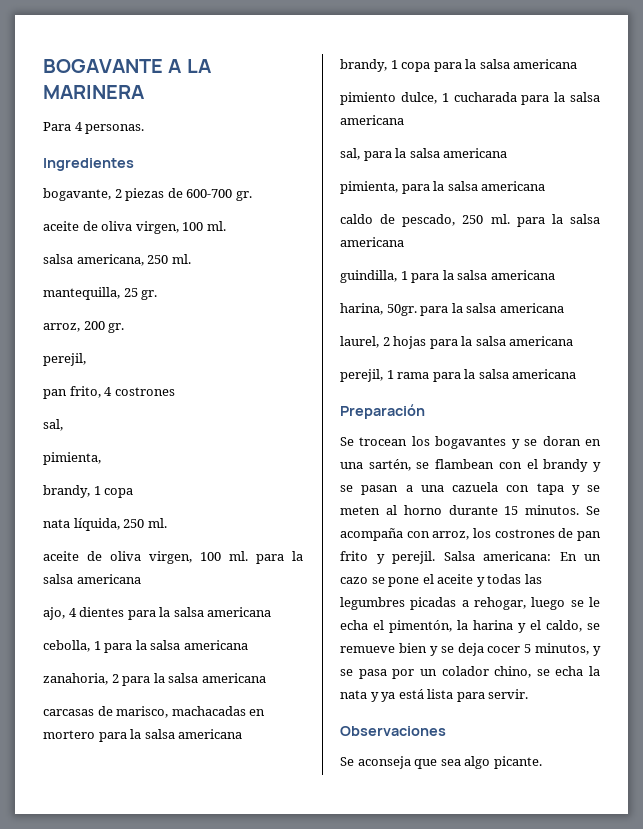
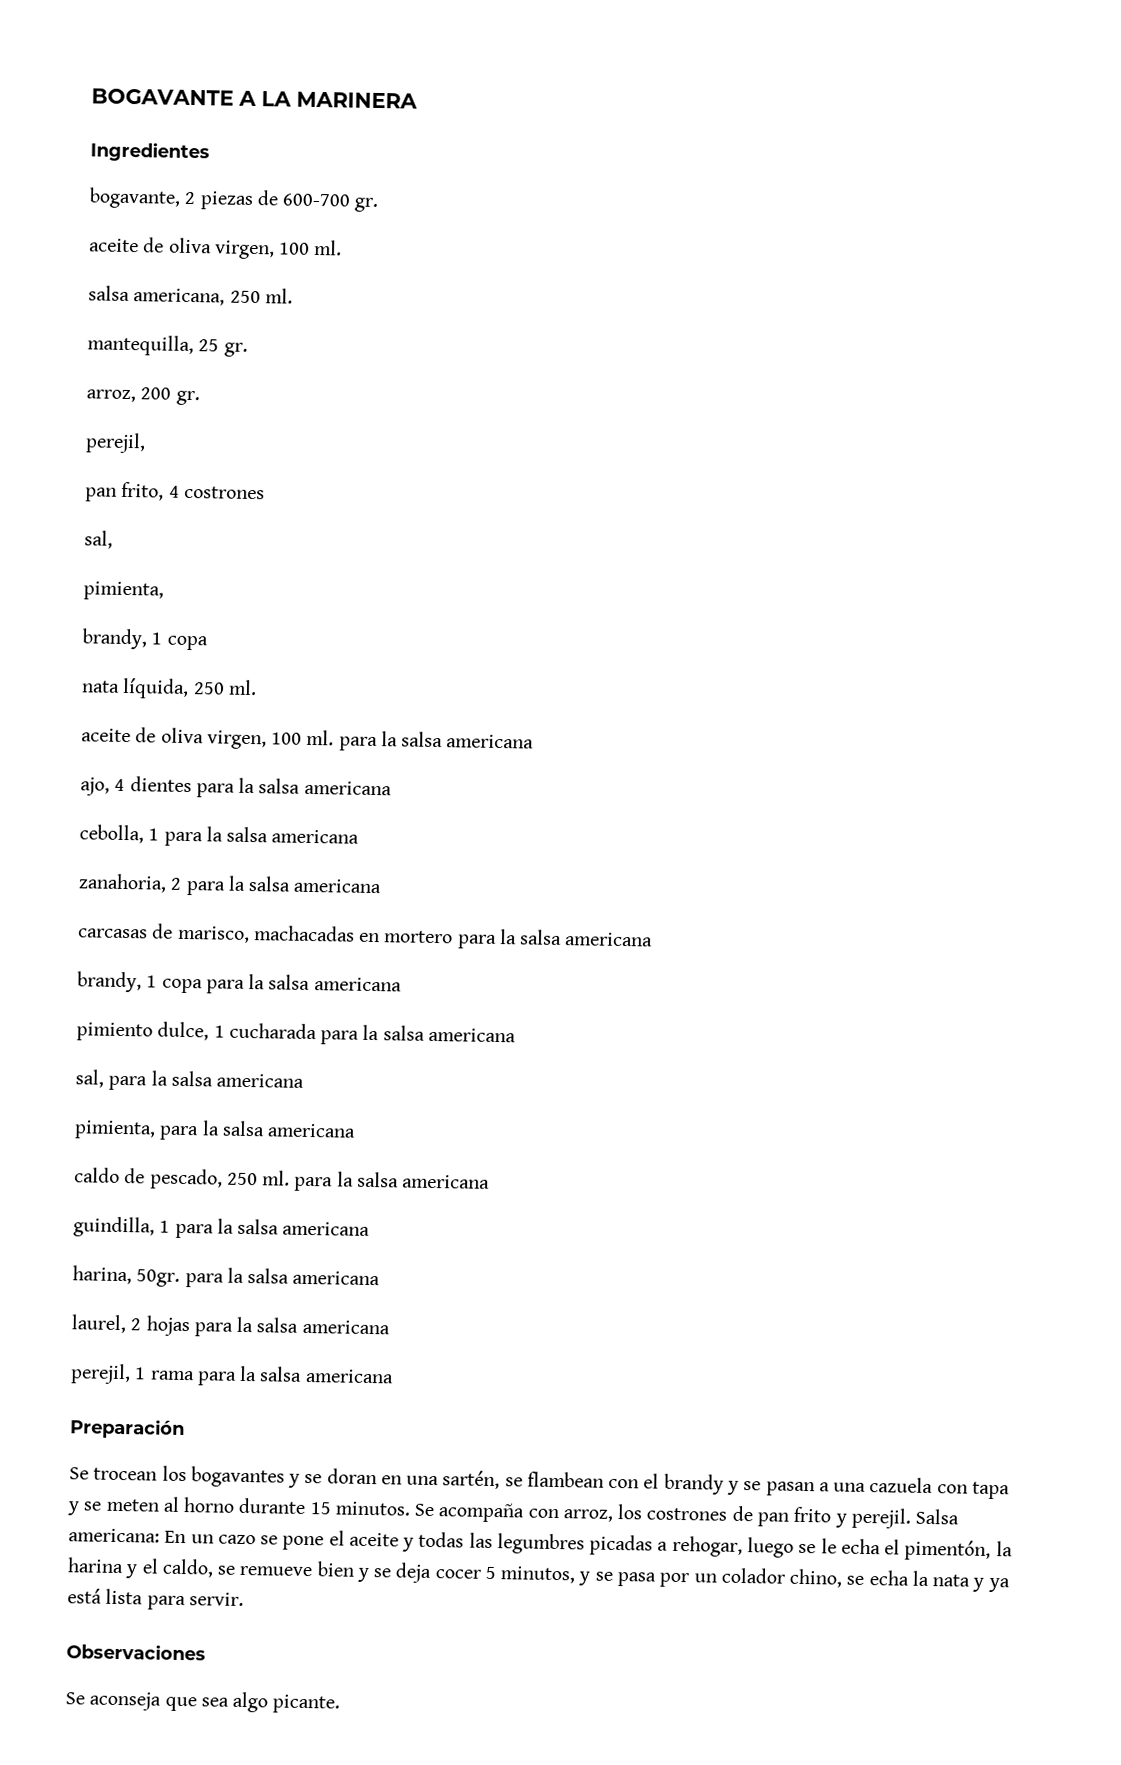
- Para 4 personas.

